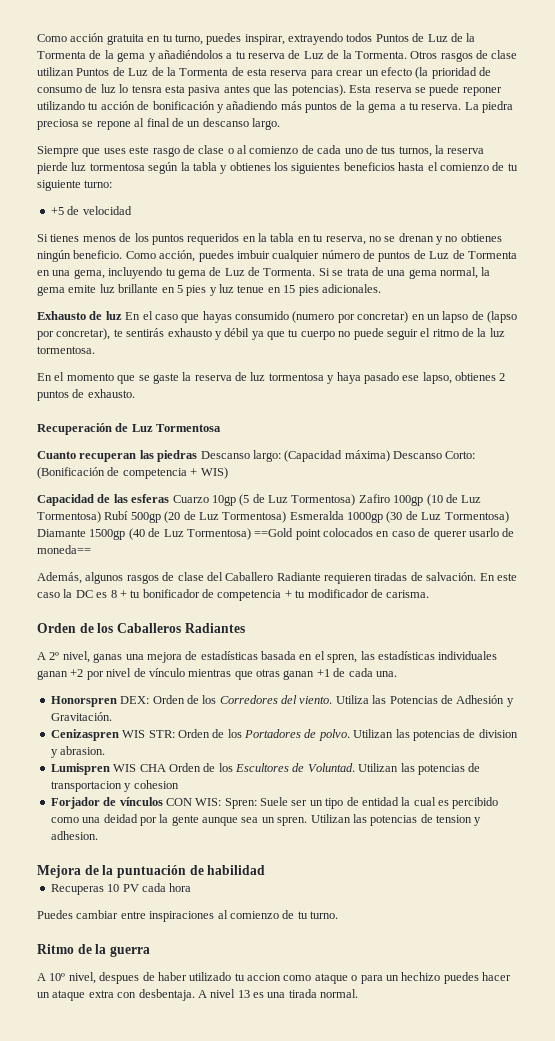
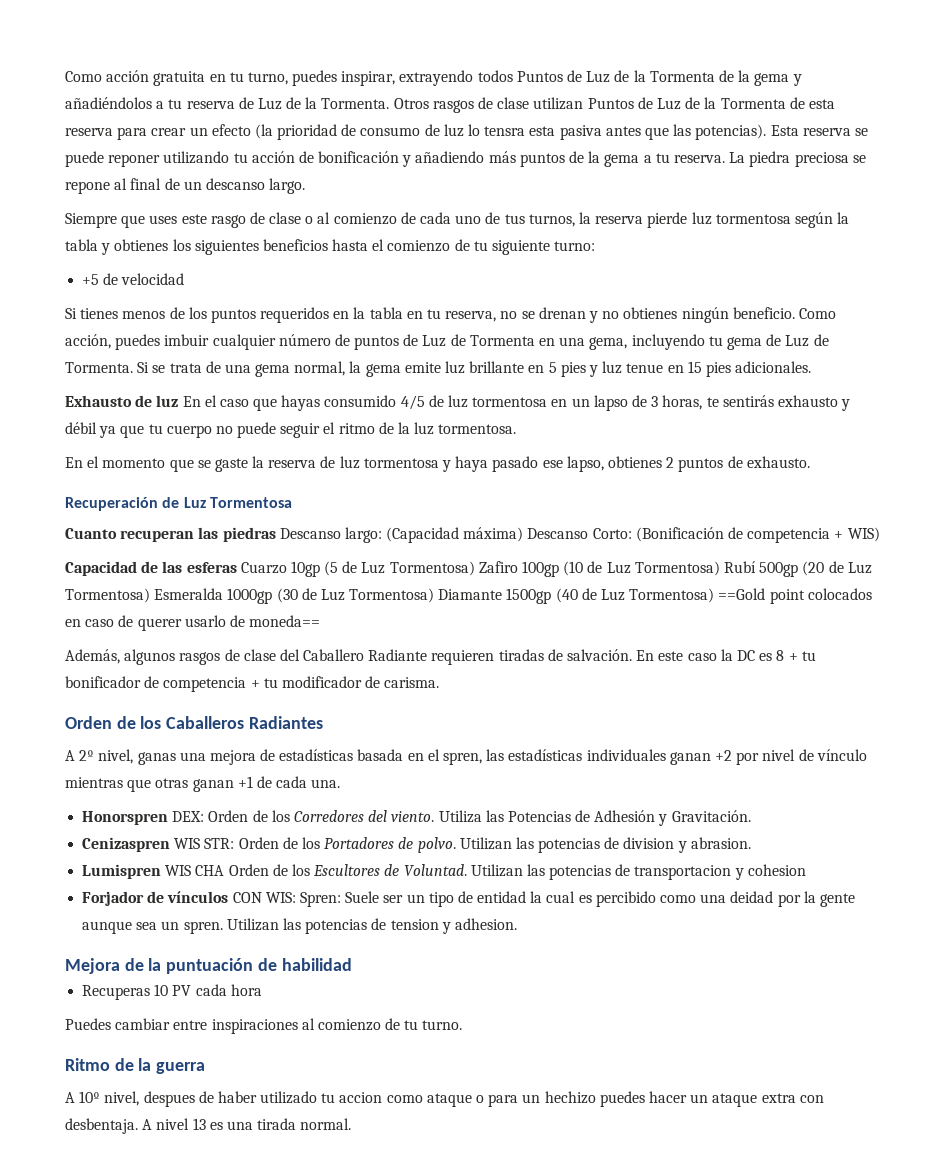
- Exhausto de luz En el caso que hayas consumido (numero por concretar) en un lapso de (lapso por concretar), te sentirás exhausto y débil ya que tu cuerpo no puede seguir el ritmo de la luz tormentosa.
+ Exhausto de luz En el caso que hayas consumido 4/5 de luz tormentosa en un lapso de 3 horas, te sentirás exhausto y débil ya que tu cuerpo no puede seguir el ritmo de la luz tormentosa.

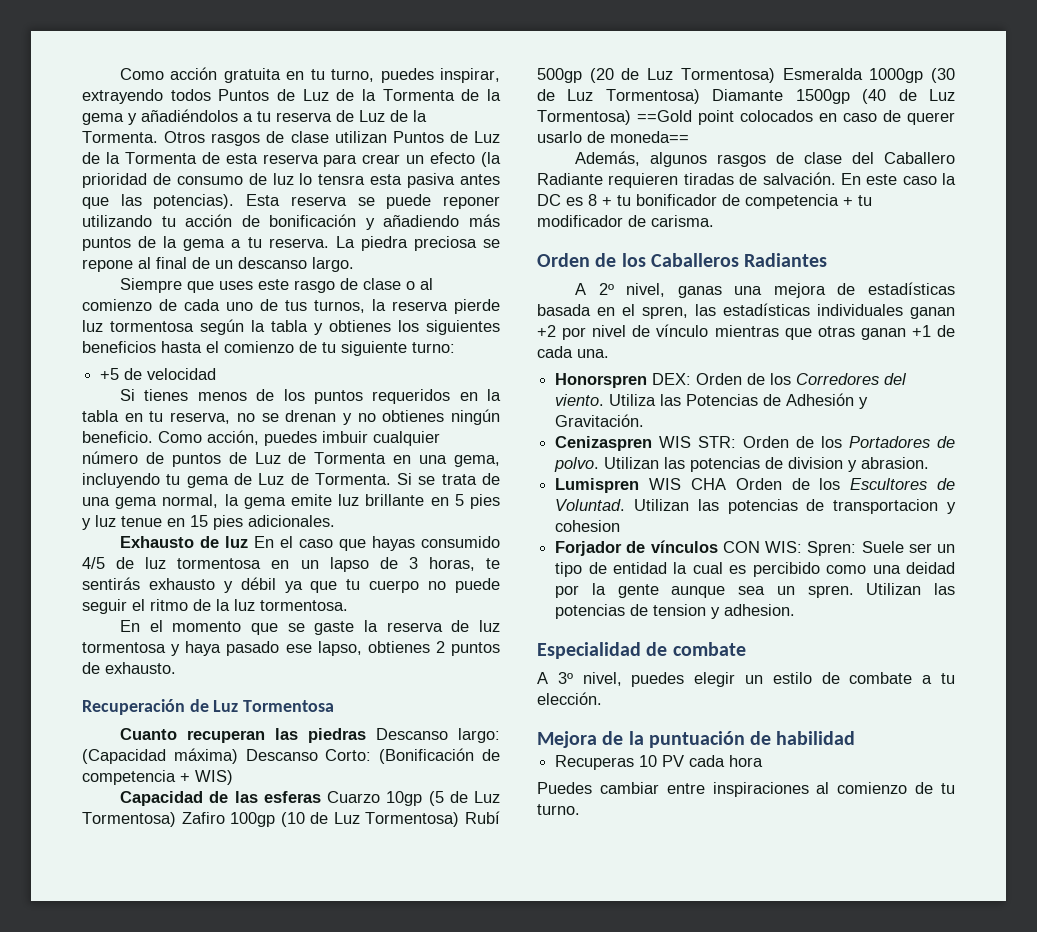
+ Especialidad de combate
+ A 3º nivel, puedes elegir un estilo de combate a tu elección.
- Ritmo de la guerra
- A 10º nivel, despues de haber utilizado tu accion como ataque o para un hechizo puedes hacer un ataque extra con desbentaja. A nivel 13 es una tirada normal.

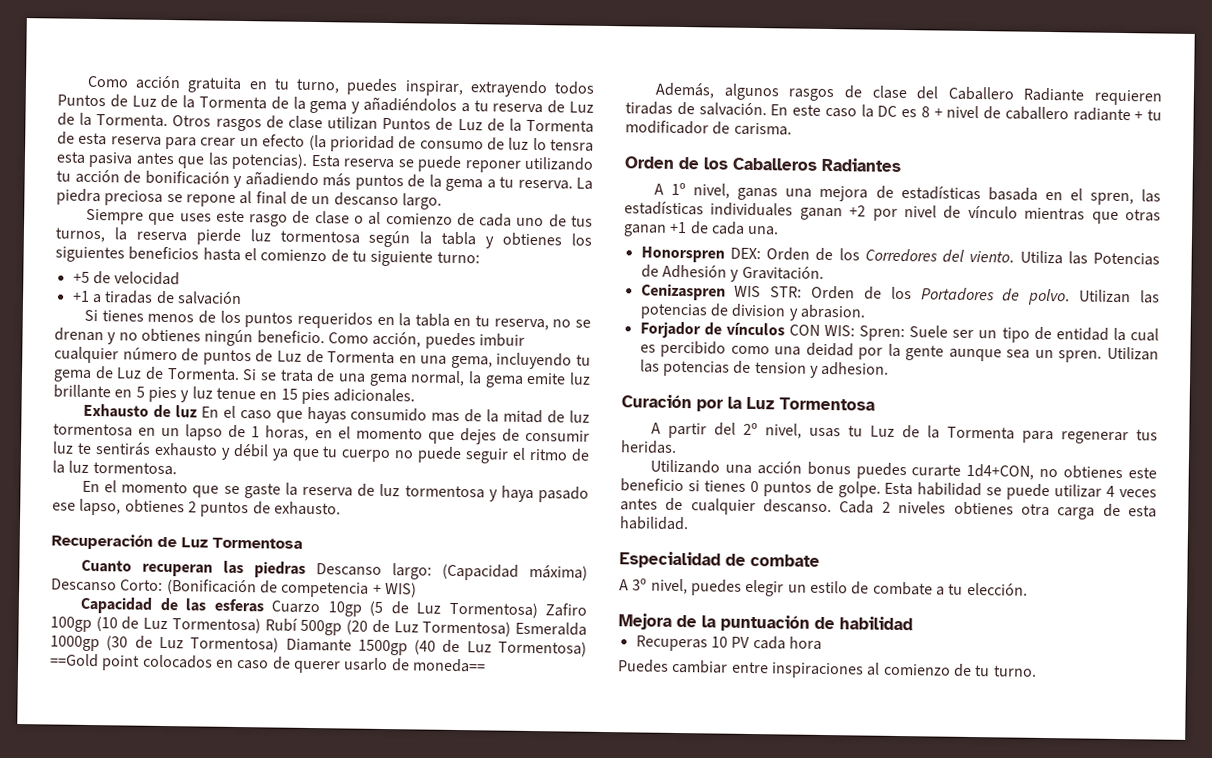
+ +1 a tiradas de salvación
- Exhausto de luz En el caso que hayas consumido 4/5 de luz tormentosa en un lapso de 3 horas, te sentirás exhausto y débil ya que tu cuerpo no puede seguir el ritmo de la luz tormentosa.
+ Exhausto de luz En el caso que hayas consumido mas de la mitad de luz tormentosa en un lapso de 1 horas, en el momento que dejes de consumir luz te sentirás exhausto y débil ya que tu cuerpo no puede seguir el ritmo de la luz tormentosa.
- En este caso la DC es 8 + tu bonificador de competencia + tu modificador de carisma.
+ En este caso la DC es 8 + nivel de caballero radiante + tu modificador de carisma.
- A 2º nivel, ganas una mejora de estadísticas basada en el spren, las estadísticas individuales ganan +2 por nivel de vínculo mientras que otras ganan +1 de cada una.
+ A 1º nivel, ganas una mejora de estadísticas basada en el spren, las estadísticas individuales ganan +2 por nivel de vínculo mientras que otras ganan +1 de cada una.
- Lumispren WIS CHA Orden de los Escultores de Voluntad. Utilizan las potencias de transportacion y cohesion
+ Curación por la Luz Tormentosa
+ A partir del 2º nivel, usas tu Luz de la Tormenta para regenerar tus heridas.
+ Utilizando una acción bonus puedes curarte 1d4+CON, no obtienes este beneficio si tienes 0 puntos de golpe. Esta habilidad se puede utilizar 4 veces antes de cualquier descanso. Cada 2 niveles obtienes otra carga de esta habilidad.

